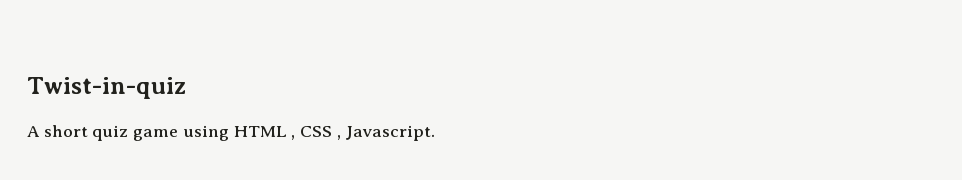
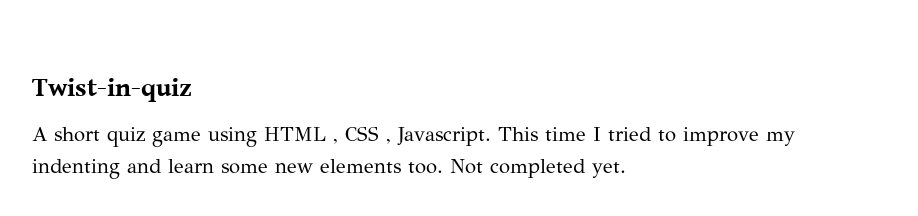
+ This time I tried to improve my indenting and learn some new elements too. Not completed yet.

